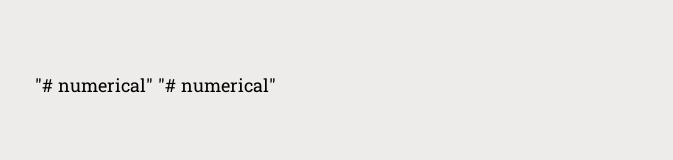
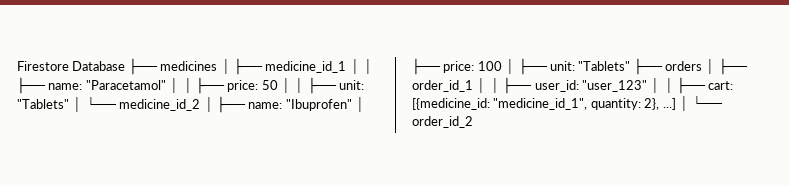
- "# numerical" "# numerical"
+ Firestore Database ├── medicines │ ├── medicine_id_1 │ │ ├── name: "Paracetamol" │ │ ├── price: 50 │ │ ├── unit: "Tablets" │ └── medicine_id_2 │ ├── name: "Ibuprofen" │ ├── price: 100 │ ├── unit: "Tablets" ├── orders │ ├── order_id_1 │ │ ├── user_id: "user_123" │ │ ├── cart: [{medicine_id: "medicine_id_1", quantity: 2}, ...] │ └── order_id_2

